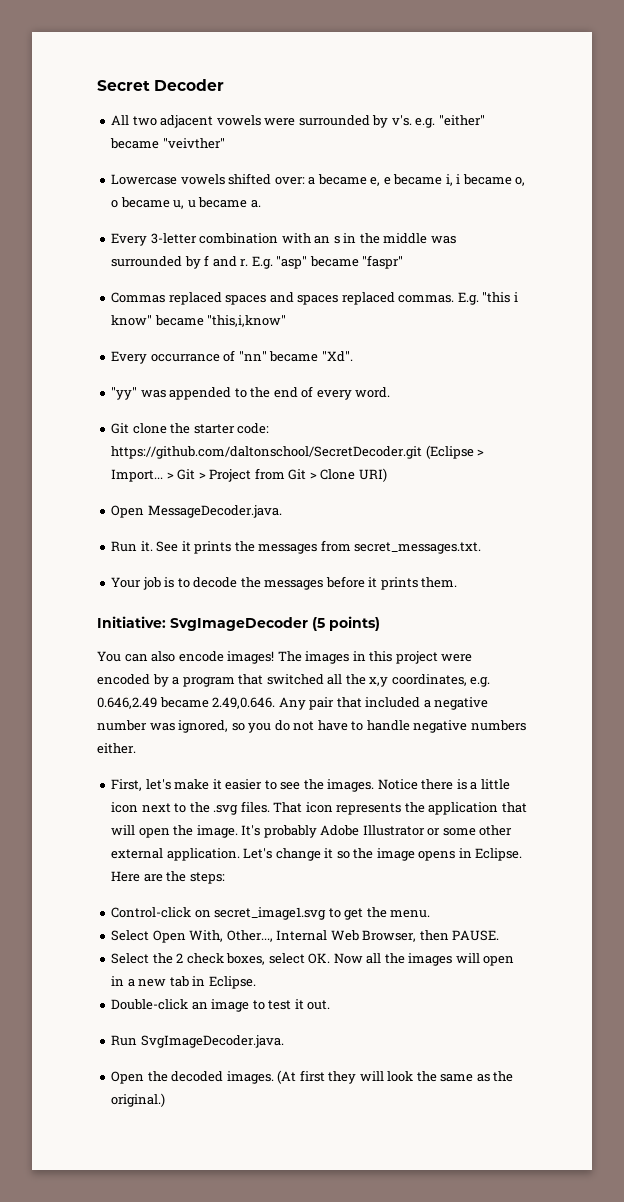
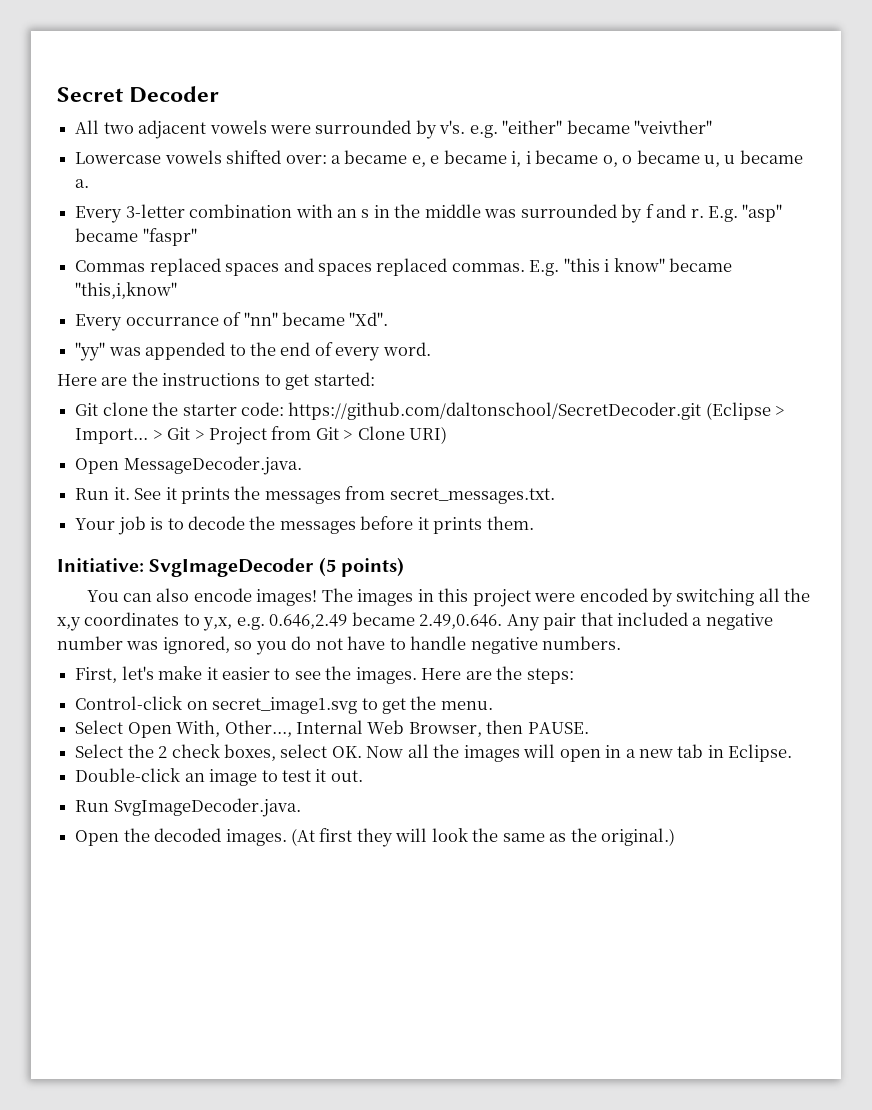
+ Here are the instructions to get started:
- The images in this project were encoded by a program that switched all the x,y coordinates, e.g. 0.646,2.49 became 2.49,0.646. Any pair that included a negative number was ignored, so you do not have to handle negative numbers either.
+ The images in this project were encoded by switching all the x,y coordinates to y,x, e.g. 0.646,2.49 became 2.49,0.646. Any pair that included a negative number was ignored, so you do not have to handle negative numbers.
- Notice there is a little icon next to the .svg files. That icon represents the application that will open the image. It's probably Adobe Illustrator or some other external application. Let's change it so the image opens in Eclipse.

